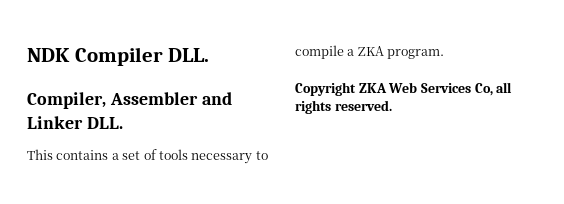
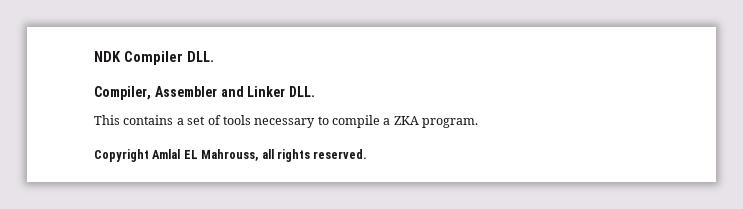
- Copyright ZKA Web Services Co, all rights reserved.
+ Copyright Amlal EL Mahrouss, all rights reserved.

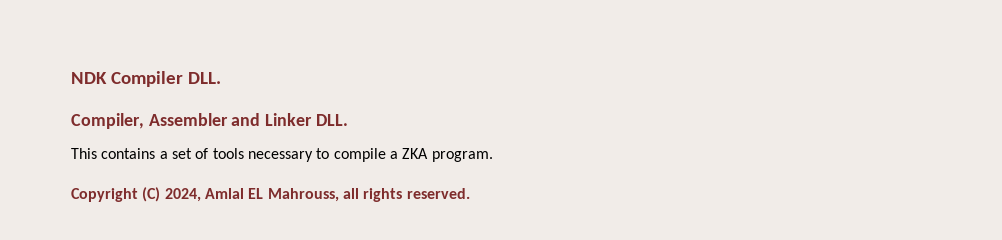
- Copyright Amlal EL Mahrouss, all rights reserved.
+ Copyright (C) 2024, Amlal EL Mahrouss, all rights reserved.

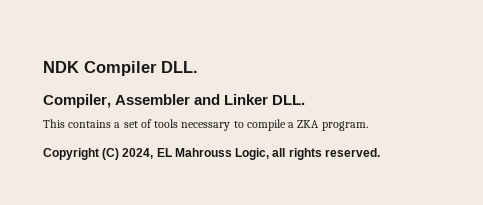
- Copyright (C) 2024, Amlal EL Mahrouss, all rights reserved.
+ Copyright (C) 2024, EL Mahrouss Logic, all rights reserved.

